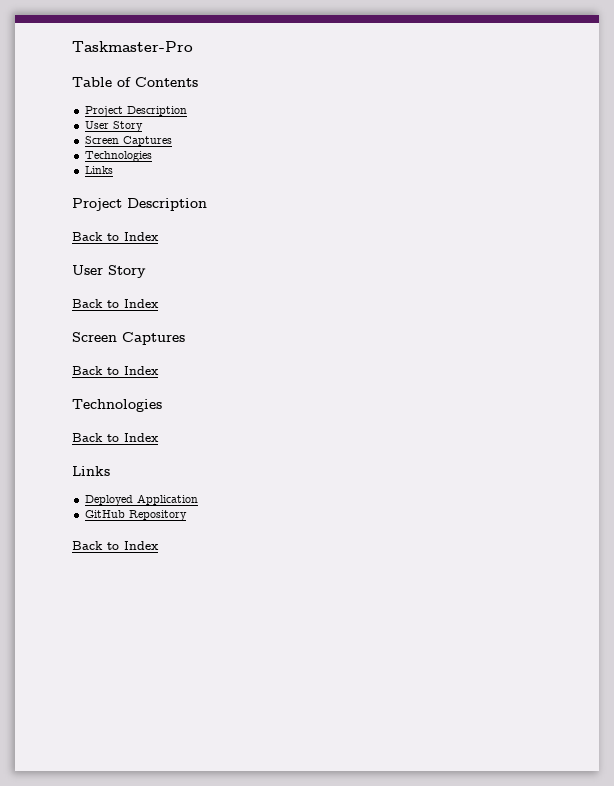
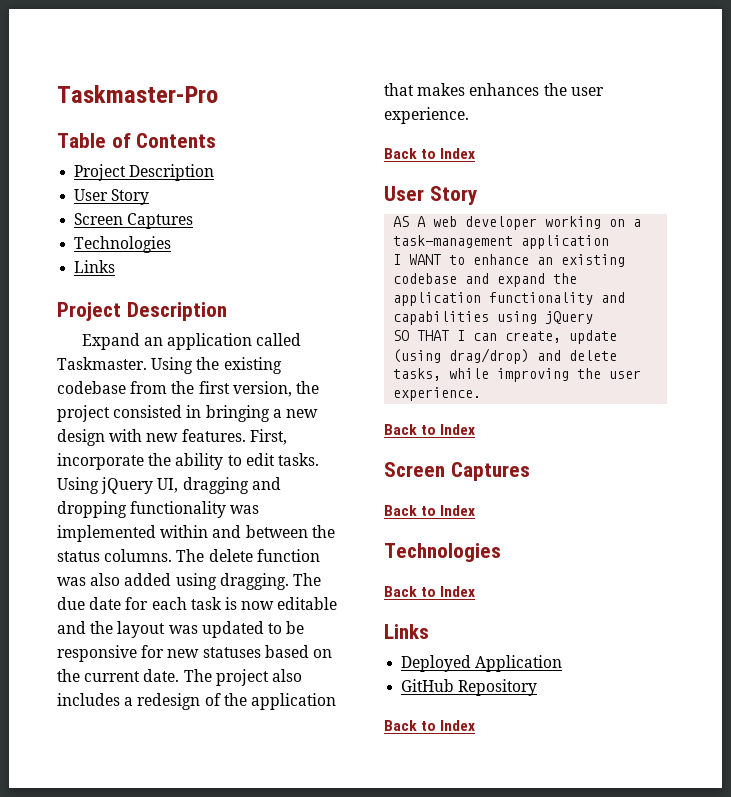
+ Expand an application called Taskmaster. Using the existing codebase from the first version, the project consisted in bringing a new design with new features. First, incorporate the ability to edit tasks. Using jQuery UI, dragging and dropping functionality was implemented within and between the status columns. The delete function was also added using dragging. The due date for each task is now editable and the layout was updated to be responsive for new statuses based on the current date. The project also includes a redesign of the application that makes enhances the user experience.
+ AS A web developer working on a task-management application
+ I WANT to enhance an existing codebase and expand the application functionality and capabilities using jQuery
+ SO THAT I can create, update (using drag/drop) and delete tasks, while improving the user experience.

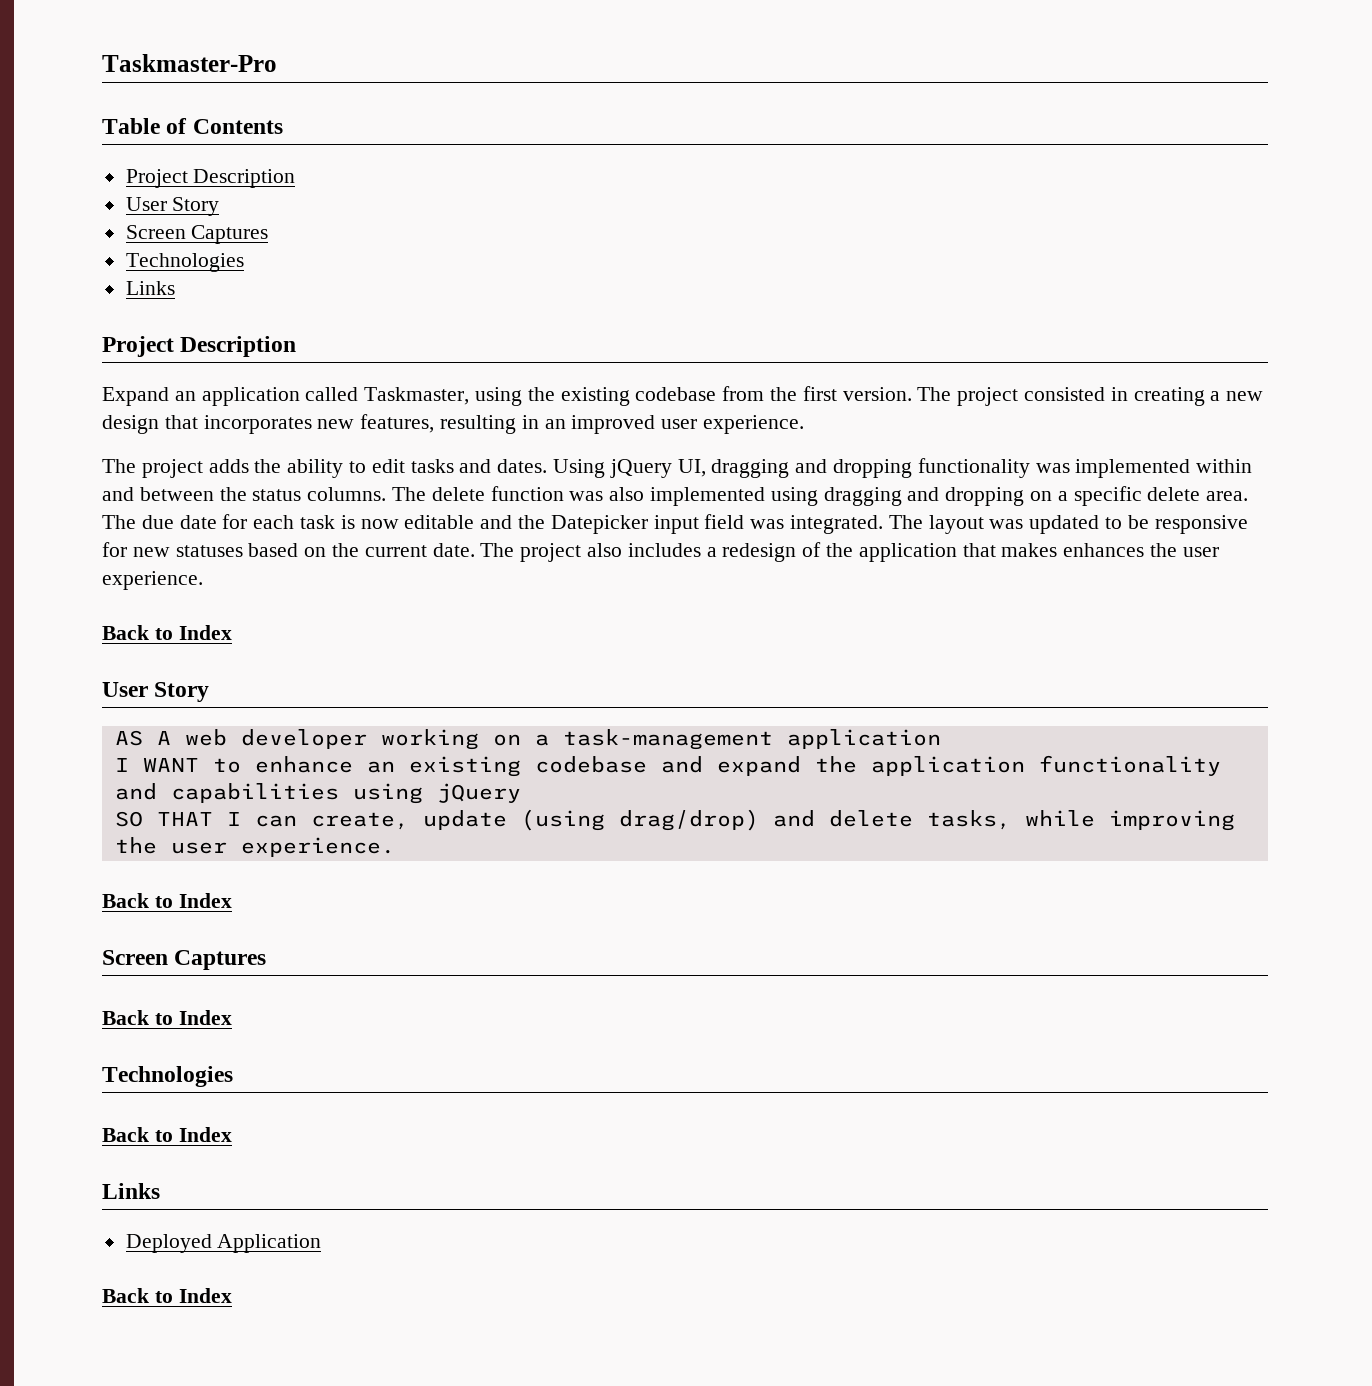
- Expand an application called Taskmaster. Using the existing codebase from the first version, the project consisted in bringing a new design with new features. First, incorporate the ability to edit tasks.
+ Expand an application called Taskmaster, using the existing codebase from the first version. The project consisted in creating a new design that incorporates new features, resulting in an improved user experience.
+ The project adds the ability to edit tasks and dates.
- The delete function was also added using dragging.
+ The delete function was also implemented using dragging and dropping on a specific delete area.
- The due date for each task is now editable and the layout was updated to be responsive for new statuses based on the current date.
+ The due date for each task is now editable and the Datepicker input field was integrated. The layout was updated to be responsive for new statuses based on the current date.
- GitHub Repository

